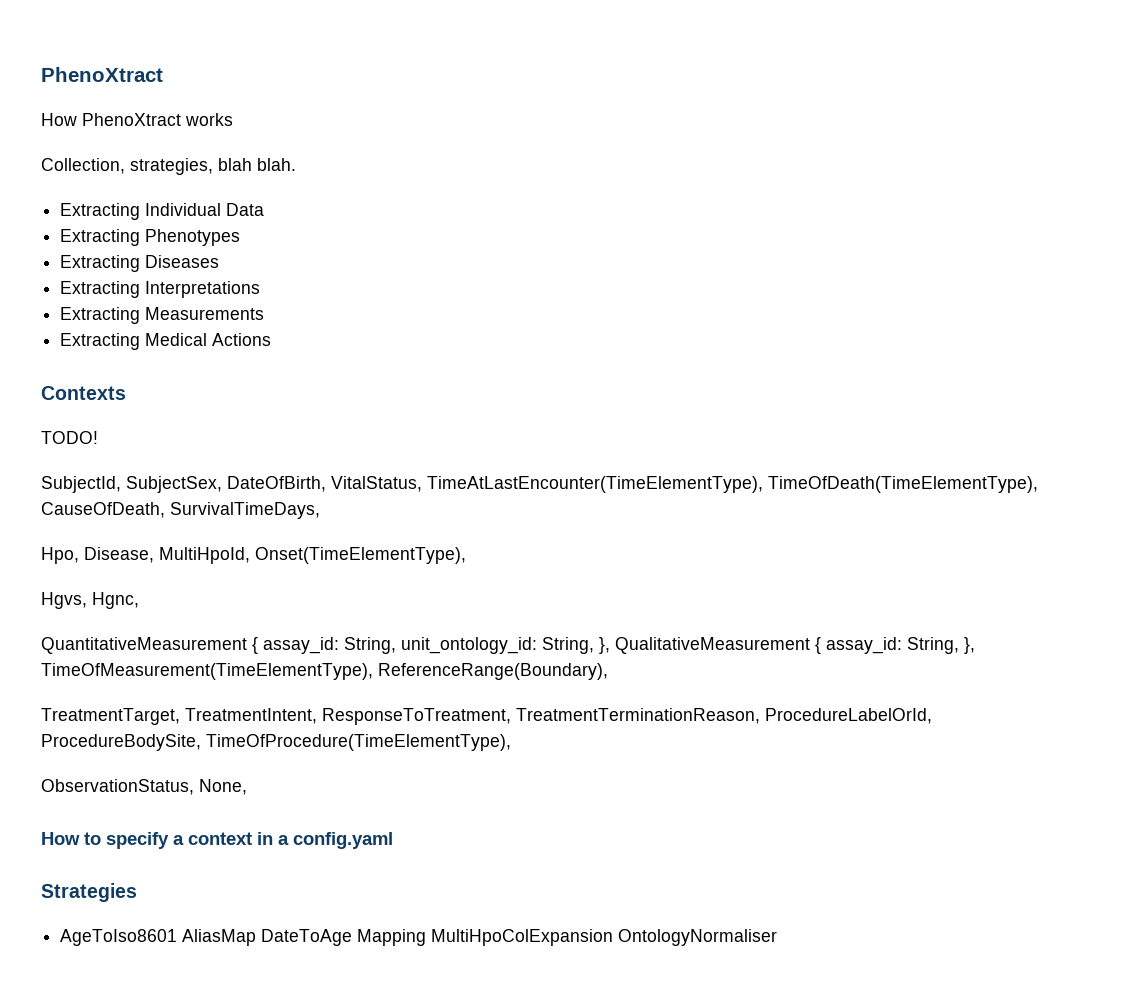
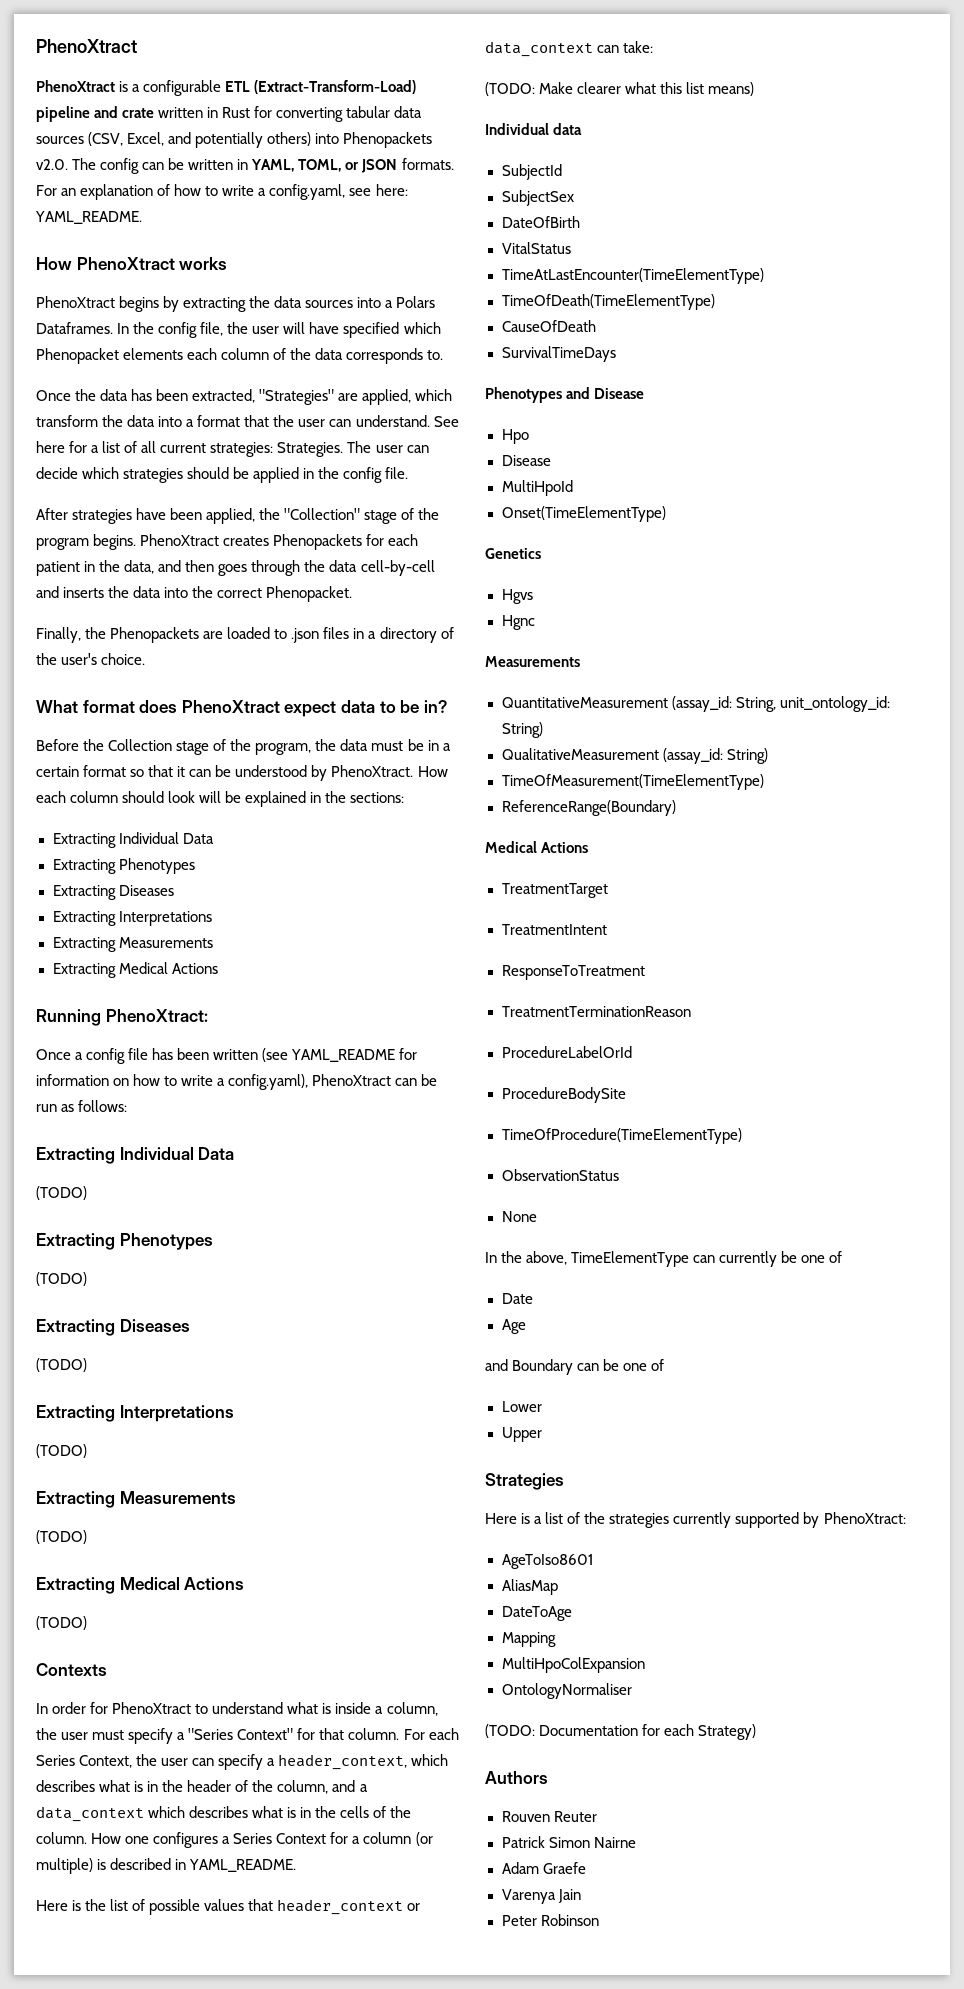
+ PhenoXtract is a configurable ETL (Extract-Transform-Load) pipeline and crate written in Rust for converting tabular data sources (CSV, Excel, and potentially others) into Phenopackets v2.0. The config can be written in YAML, TOML, or JSON formats. For an explanation of how to write a config.yaml, see here: YAML_README.
  How PhenoXtract works
- Collection, strategies, blah blah.
+ PhenoXtract begins by extracting the data sources into a Polars Dataframes. In the config file, the user will have specified which Phenopacket elements each column of the data corresponds to.
+ Once the data has been extracted, "Strategies" are applied, which transform the data into a format that the user can understand. See here for a list of all current strategies: Strategies. The user can decide which strategies should be applied in the config file.
+ After strategies have been applied, the "Collection" stage of the program begins. PhenoXtract creates Phenopackets for each patient in the data, and then goes through the data cell-by-cell and inserts the data into the correct Phenopacket.
+ Finally, the Phenopackets are loaded to .json files in a directory of the user's choice.
+ What format does PhenoXtract expect data to be in?
+ Before the Collection stage of the program, the data must be in a certain format so that it can be understood by PhenoXtract. How each column should look will be explained in the sections:
+ Running PhenoXtract:
+ Once a config file has been written (see YAML_README for information on how to write a config.yaml), PhenoXtract can be run as follows:
+ Extracting Individual Data
+ (TODO)
+ Extracting Phenotypes
+ (TODO)
+ Extracting Diseases
+ (TODO)
+ Extracting Interpretations
+ (TODO)
+ Extracting Measurements
+ (TODO)
+ Extracting Medical Actions
+ (TODO)
  Contexts
- TODO!
- SubjectId, SubjectSex, DateOfBirth, VitalStatus, TimeAtLastEncounter(TimeElementType), TimeOfDeath(TimeElementType), CauseOfDeath, SurvivalTimeDays,
- Hpo, Disease, MultiHpoId, Onset(TimeElementType),
- Hgvs, Hgnc,
- QuantitativeMeasurement { assay_id: String, unit_ontology_id: String, }, QualitativeMeasurement { assay_id: String, }, TimeOfMeasurement(TimeElementType), ReferenceRange(Boundary),
- TreatmentTarget, TreatmentIntent, ResponseToTreatment, TreatmentTerminationReason, ProcedureLabelOrId, ProcedureBodySite, TimeOfProcedure(TimeElementType),
- ObservationStatus, None,
- How to specify a context in a config.yaml
+ In order for PhenoXtract to understand what is inside a column, the user must specify a "Series Context" for that column. For each Series Context, the user can specify a header_context, which describes what is in the header of the column, and a data_context which describes what is in the cells of the column. How one configures a Series Context for a column (or multiple) is described in YAML_README.
+ Here is the list of possible values that header_context or data_context can take:
+ (TODO: Make clearer what this list means)
+ Individual data
+ SubjectId
+ SubjectSex
+ DateOfBirth
+ VitalStatus
+ TimeAtLastEncounter(TimeElementType)
+ TimeOfDeath(TimeElementType)
+ CauseOfDeath
+ SurvivalTimeDays
+ Phenotypes and Disease
+ Hpo
+ Disease
+ MultiHpoId
+ Onset(TimeElementType)
+ Genetics
+ Hgvs
+ Hgnc
+ Measurements
+ QuantitativeMeasurement (assay_id: String, unit_ontology_id: String)
+ QualitativeMeasurement (assay_id: String)
+ TimeOfMeasurement(TimeElementType)
+ ReferenceRange(Boundary)
+ Medical Actions
+ TreatmentTarget
+ TreatmentIntent
+ ResponseToTreatment
+ TreatmentTerminationReason
+ ProcedureLabelOrId
+ ProcedureBodySite
+ TimeOfProcedure(TimeElementType)
+ ObservationStatus
+ None
+ In the above, TimeElementType can currently be one of
+ Date
+ Age
+ and Boundary can be one of
+ Lower
+ Upper
  Strategies
+ Here is a list of the strategies currently supported by PhenoXtract:
- AgeToIso8601 AliasMap DateToAge Mapping MultiHpoColExpansion OntologyNormaliser
+ AgeToIso8601
+ AliasMap
+ DateToAge
+ Mapping
+ MultiHpoColExpansion
+ OntologyNormaliser
+ (TODO: Documentation for each Strategy)
+ Authors
+ Rouven Reuter
+ Patrick Simon Nairne
+ Adam Graefe
+ Varenya Jain
+ Peter Robinson

